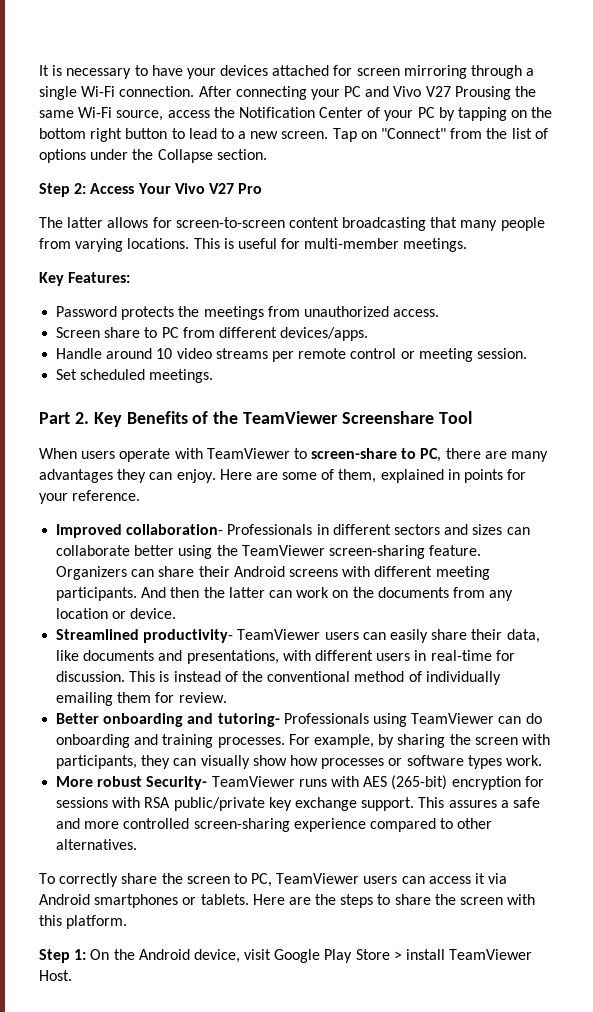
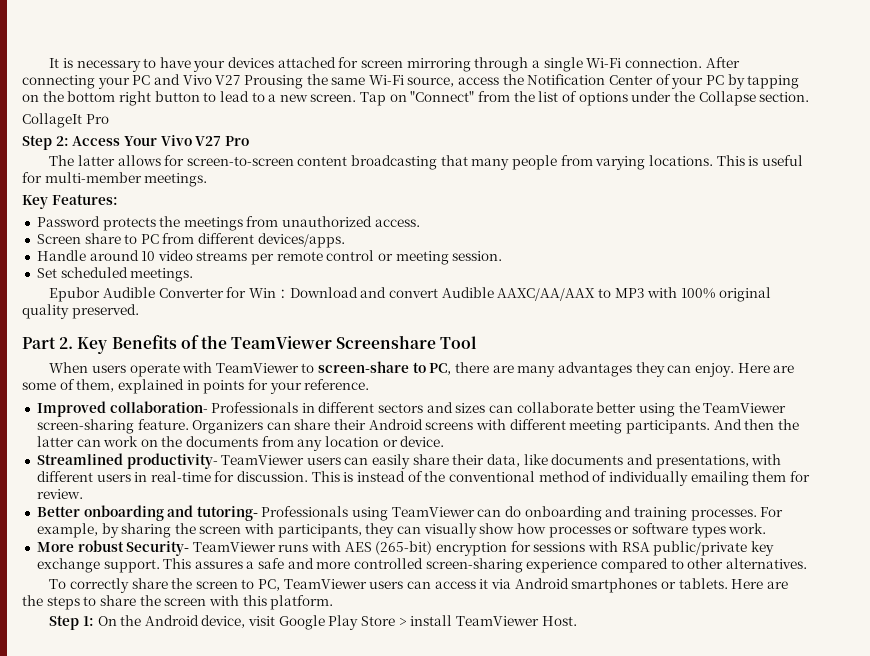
+ CollageIt Pro
+ Epubor Audible Converter for Win：Download and convert Audible AAXC/AA/AAX to MP3 with 100% original quality preserved.

